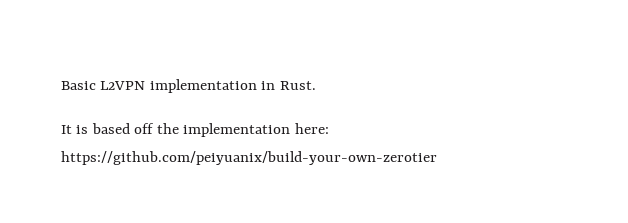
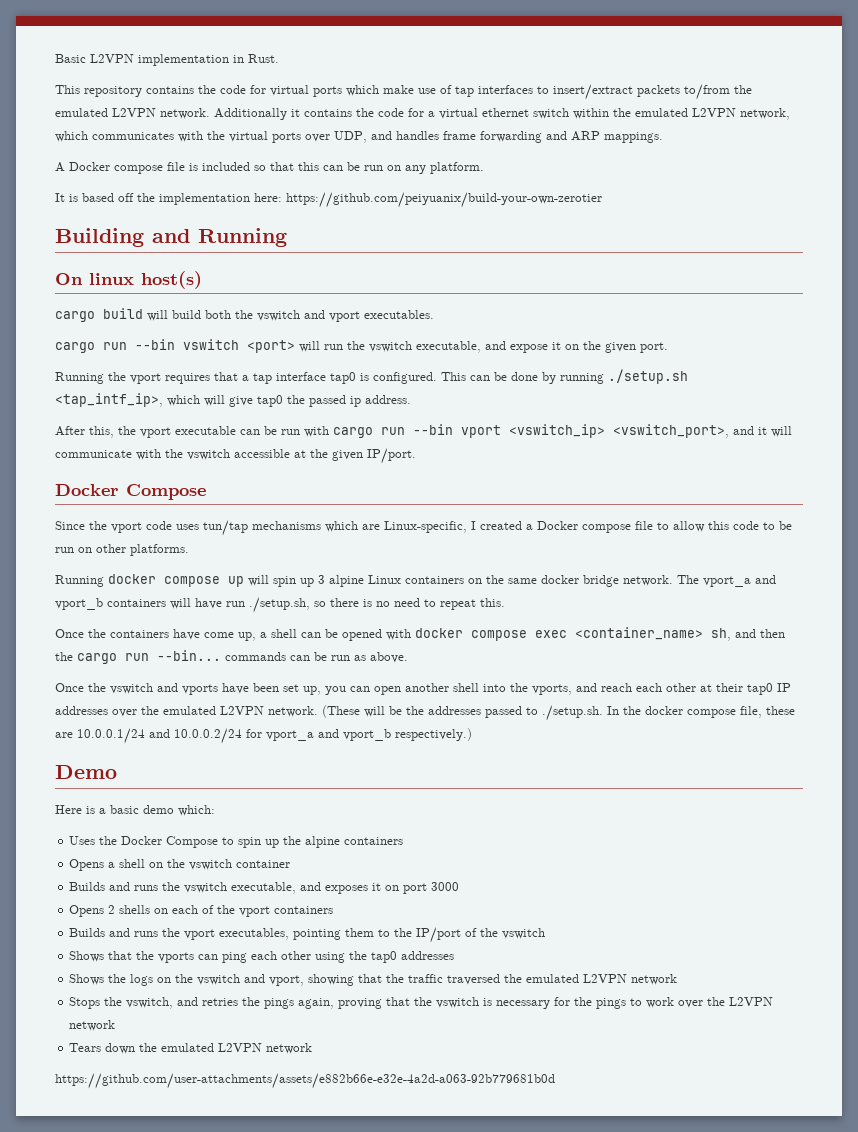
+ This repository contains the code for virtual ports which make use of tap interfaces to insert/extract packets to/from the emulated L2VPN network. Additionally it contains the code for a virtual ethernet switch within the emulated L2VPN network, which communicates with the virtual ports over UDP, and handles frame forwarding and ARP mappings.
+ A Docker compose file is included so that this can be run on any platform.
+ Building and Running
+ On linux host(s)
+ cargo build will build both the vswitch and vport executables.
+ cargo run --bin vswitch <port> will run the vswitch executable, and expose it on the given port.
+ Running the vport requires that a tap interface tap0 is configured. This can be done by running ./setup.sh <tap_intf_ip>, which will give tap0 the passed ip address.
+ After this, the vport executable can be run with cargo run --bin vport <vswitch_ip> <vswitch_port>, and it will communicate with the vswitch accessible at the given IP/port.
+ Docker Compose
+ Since the vport code uses tun/tap mechanisms which are Linux-specific, I created a Docker compose file to allow this code to be run on other platforms.
+ Running docker compose up will spin up 3 alpine Linux containers on the same docker bridge network. The vport_a and vport_b containers will have run ./setup.sh, so there is no need to repeat this.
+ Once the containers have come up, a shell can be opened with docker compose exec <container_name> sh, and then the cargo run --bin... commands can be run as above.
+ Once the vswitch and vports have been set up, you can open another shell into the vports, and reach each other at their tap0 IP addresses over the emulated L2VPN network. (These will be the addresses passed to ./setup.sh. In the docker compose file, these are 10.0.0.1/24 and 10.0.0.2/24 for vport_a and vport_b respectively.)
+ Demo
+ Here is a basic demo which:
+ Uses the Docker Compose to spin up the alpine containers
+ Opens a shell on the vswitch container
+ Builds and runs the vswitch executable, and exposes it on port 3000
+ Opens 2 shells on each of the vport containers
+ Builds and runs the vport executables, pointing them to the IP/port of the vswitch
+ Shows that the vports can ping each other using the tap0 addresses
+ Shows the logs on the vswitch and vport, showing that the traffic traversed the emulated L2VPN network
+ Stops the vswitch, and retries the pings again, proving that the vswitch is necessary for the pings to work over the L2VPN network
+ Tears down the emulated L2VPN network
+ https://github.com/user-attachments/assets/e882b66e-e32e-4a2d-a063-92b779681b0d

